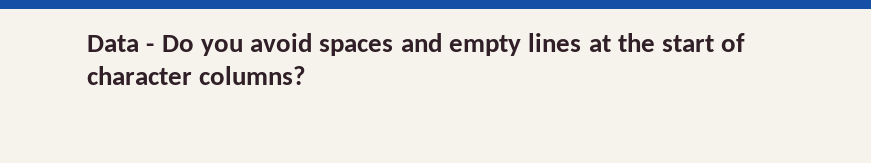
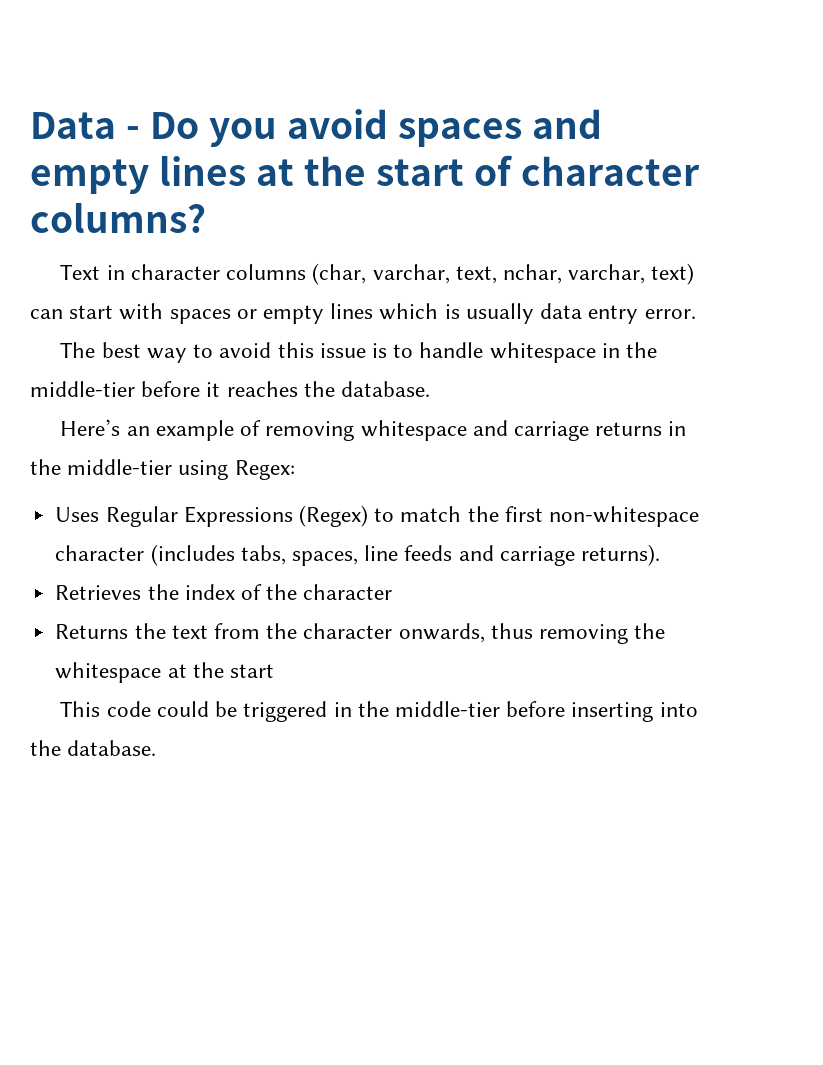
+ Text in character columns (char, varchar, text, nchar, varchar, text) can start with spaces or empty lines which is usually data entry error.
+ The best way to avoid this issue is to handle whitespace in the middle-tier before it reaches the database.
+ Here’s an example of removing whitespace and carriage returns in the middle-tier using Regex:
+ Uses Regular Expressions (Regex) to match the first non-whitespace character (includes tabs, spaces, line feeds and carriage returns).
+ Retrieves the index of the character
+ Returns the text from the character onwards, thus removing the whitespace at the start
+ This code could be triggered in the middle-tier before inserting into the database.

